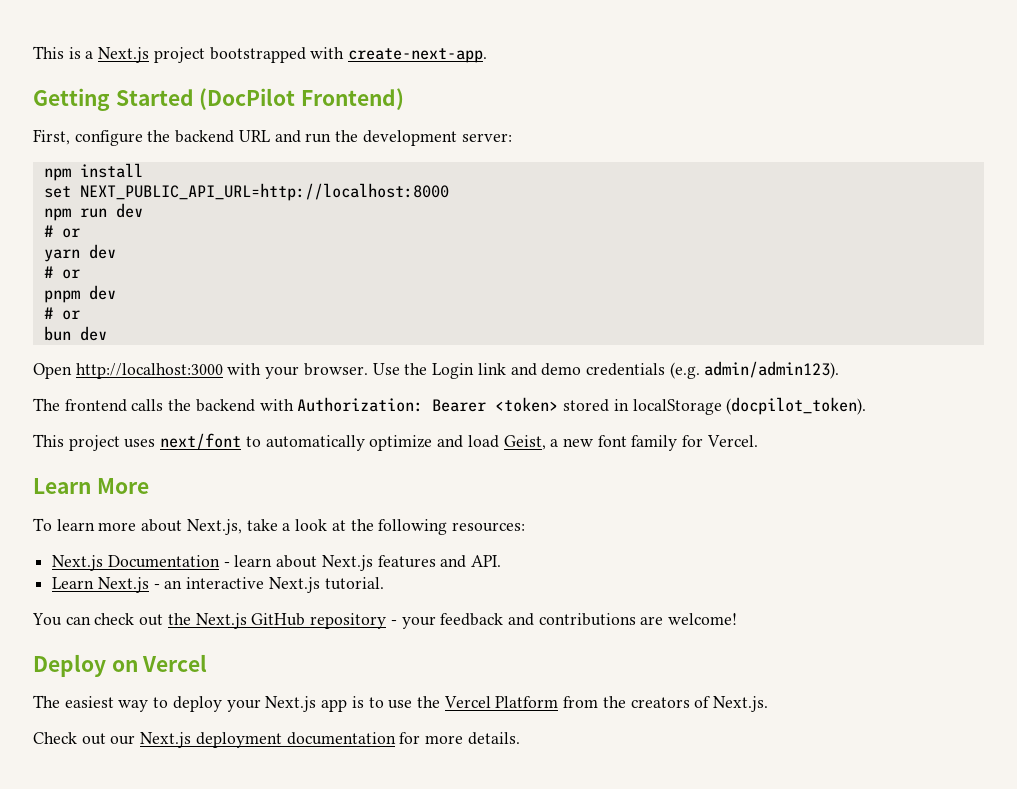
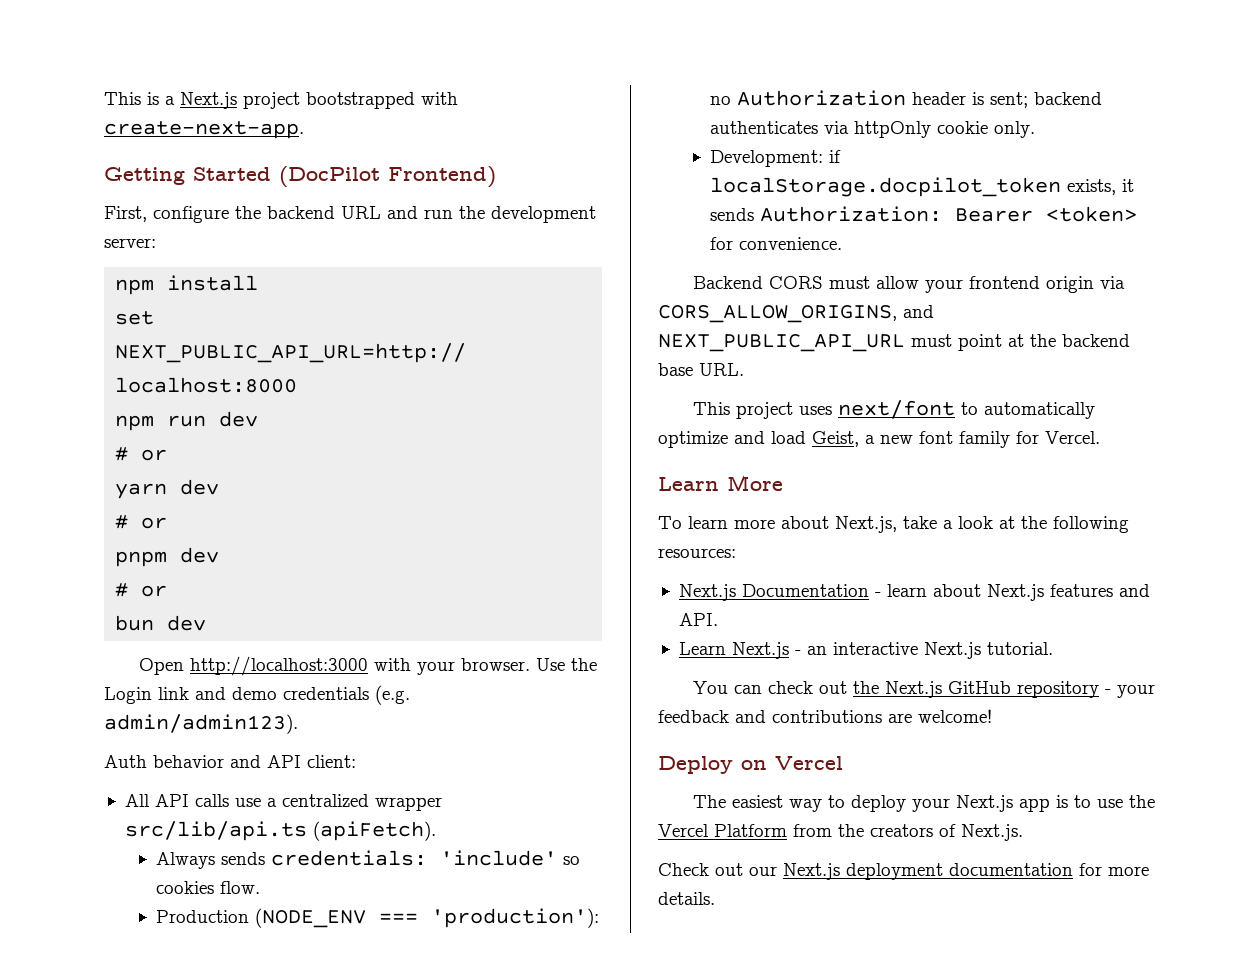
- The frontend calls the backend with Authorization: Bearer <token> stored in localStorage (docpilot_token).
+ Auth behavior and API client:
+ All API calls use a centralized wrapper src/lib/api.ts (apiFetch).
+ Always sends credentials: 'include' so cookies flow.
+ Production (NODE_ENV === 'production'): no Authorization header is sent; backend authenticates via httpOnly cookie only.
+ Development: if localStorage.docpilot_token exists, it sends Authorization: Bearer <token> for convenience.
+ Backend CORS must allow your frontend origin via CORS_ALLOW_ORIGINS, and NEXT_PUBLIC_API_URL must point at the backend base URL.

